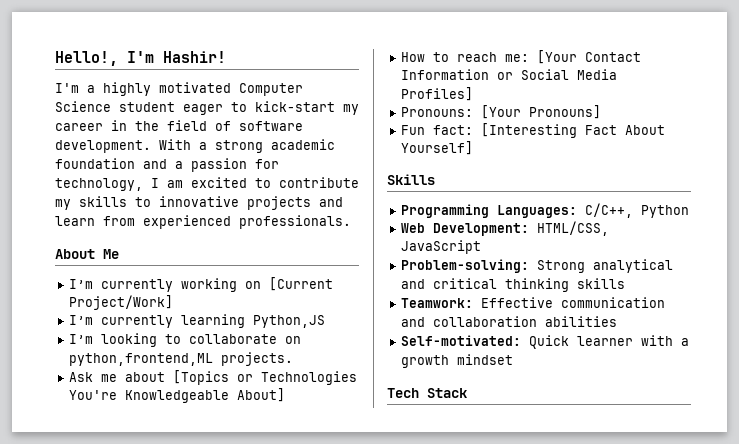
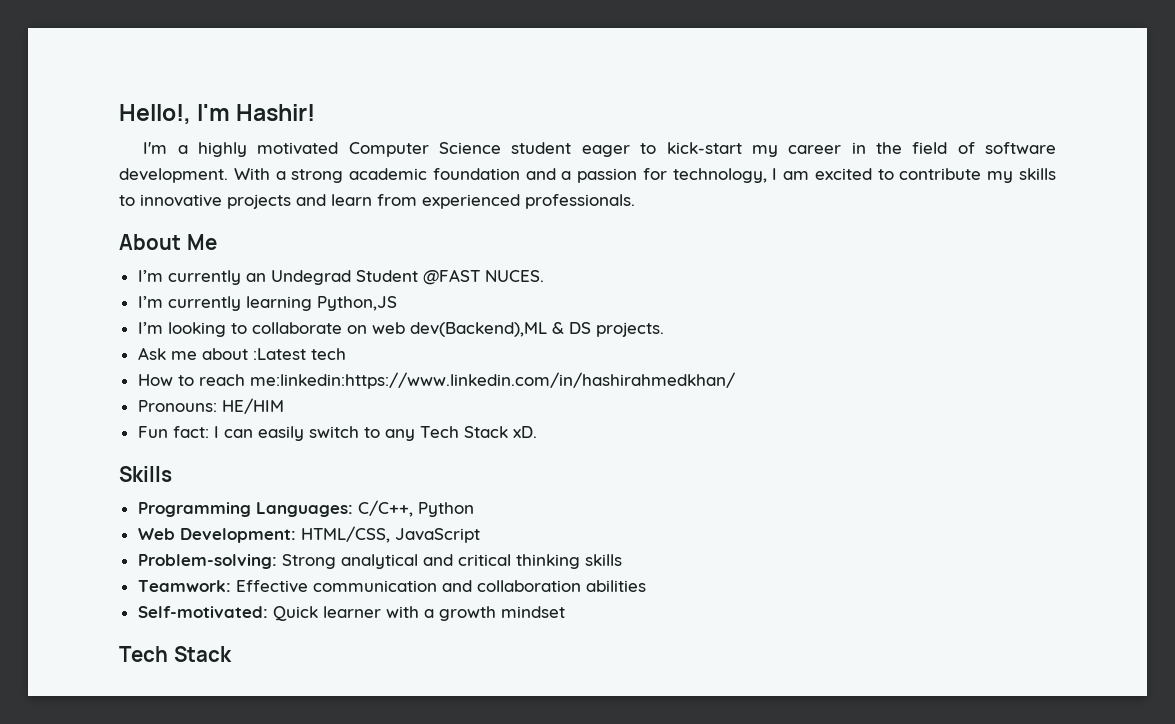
- I’m currently working on [Current Project/Work]
+ I’m currently an Undegrad Student @FAST NUCES.
- I’m looking to collaborate on python,frontend,ML projects.
+ I’m looking to collaborate on web dev(Backend),ML & DS projects.
- Ask me about [Topics or Technologies You're Knowledgeable About]
- How to reach me: [Your Contact Information or Social Media Profiles]
+ Ask me about :Latest tech
+ How to reach me:linkedin:https://www.linkedin.com/in/hashirahmedkhan/
- Pronouns: [Your Pronouns]
+ Pronouns: HE/HIM
- Fun fact: [Interesting Fact About Yourself]
+ Fun fact: I can easily switch to any Tech Stack xD.

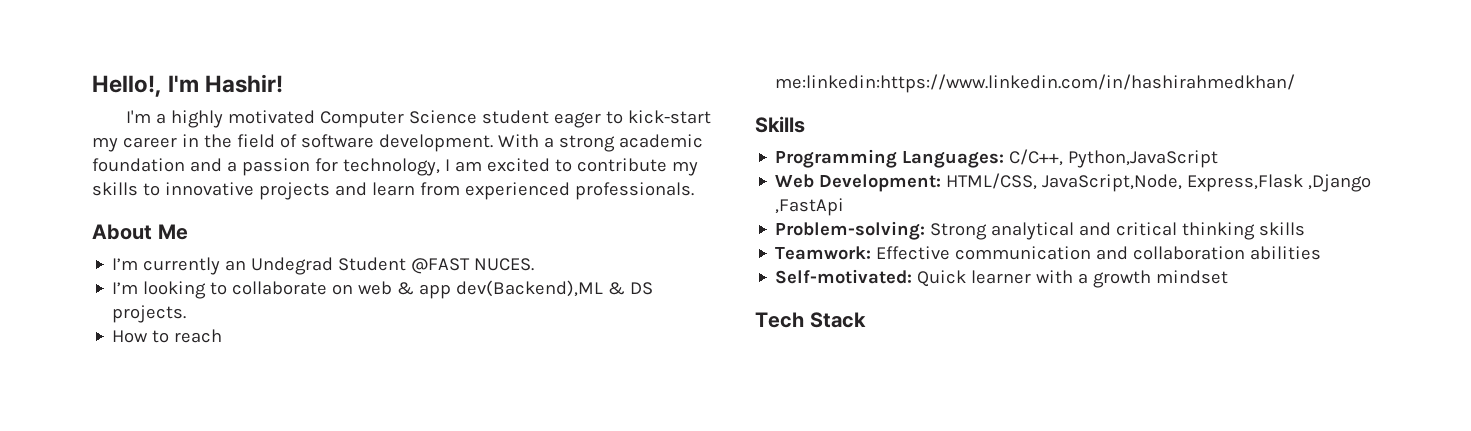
- I’m currently learning Python,JS
- I’m looking to collaborate on web dev(Backend),ML & DS projects.
+ I’m looking to collaborate on web & app dev(Backend),ML & DS projects.
- Ask me about :Latest tech
- Pronouns: HE/HIM
- Fun fact: I can easily switch to any Tech Stack xD.
- Programming Languages: C/C++, Python
+ Programming Languages: C/C++, Python,JavaScript
- Web Development: HTML/CSS, JavaScript
+ Web Development: HTML/CSS, JavaScript,Node, Express,Flask ,Django ,FastApi

